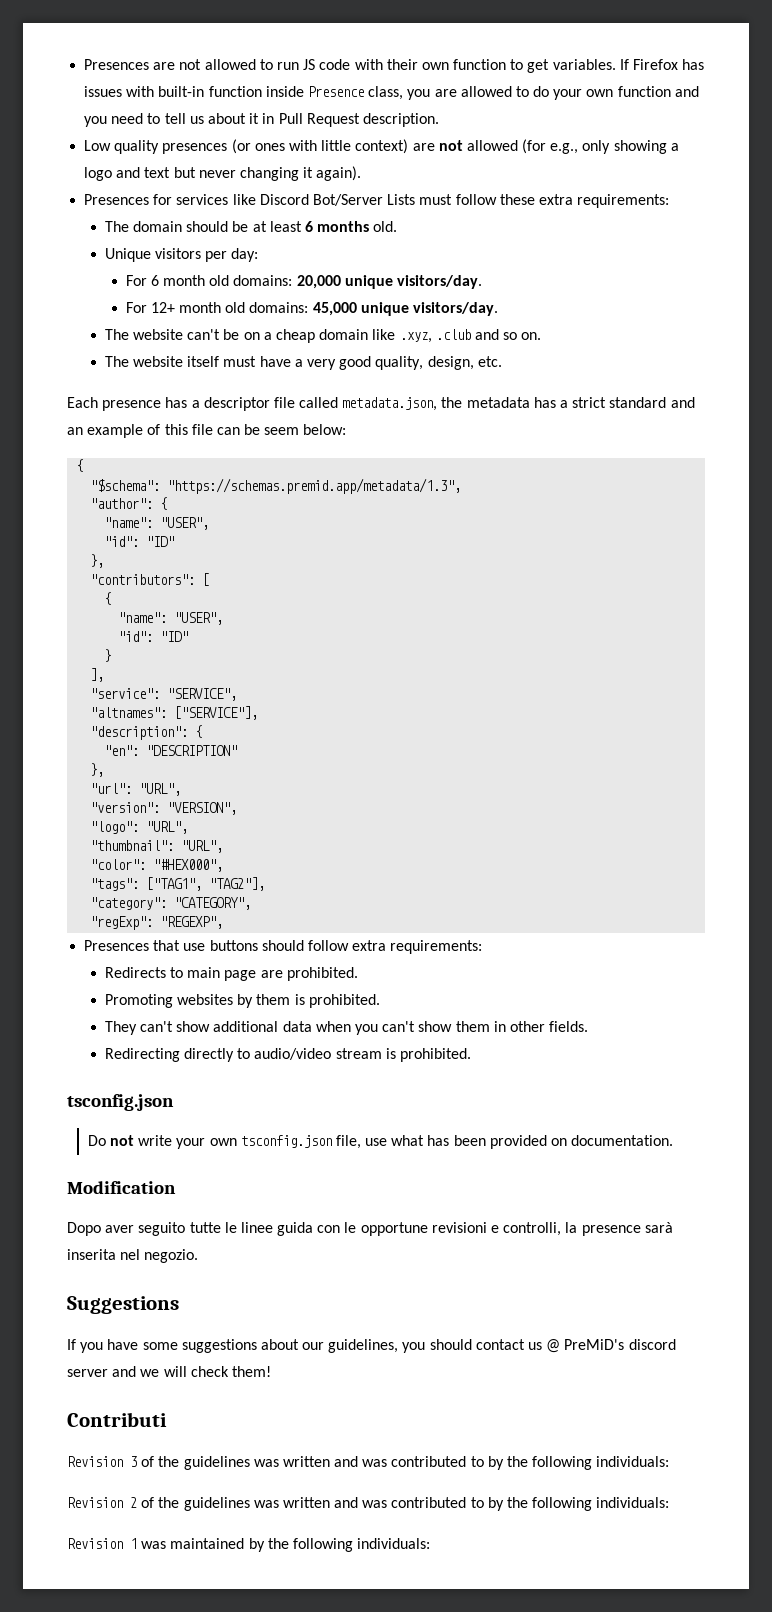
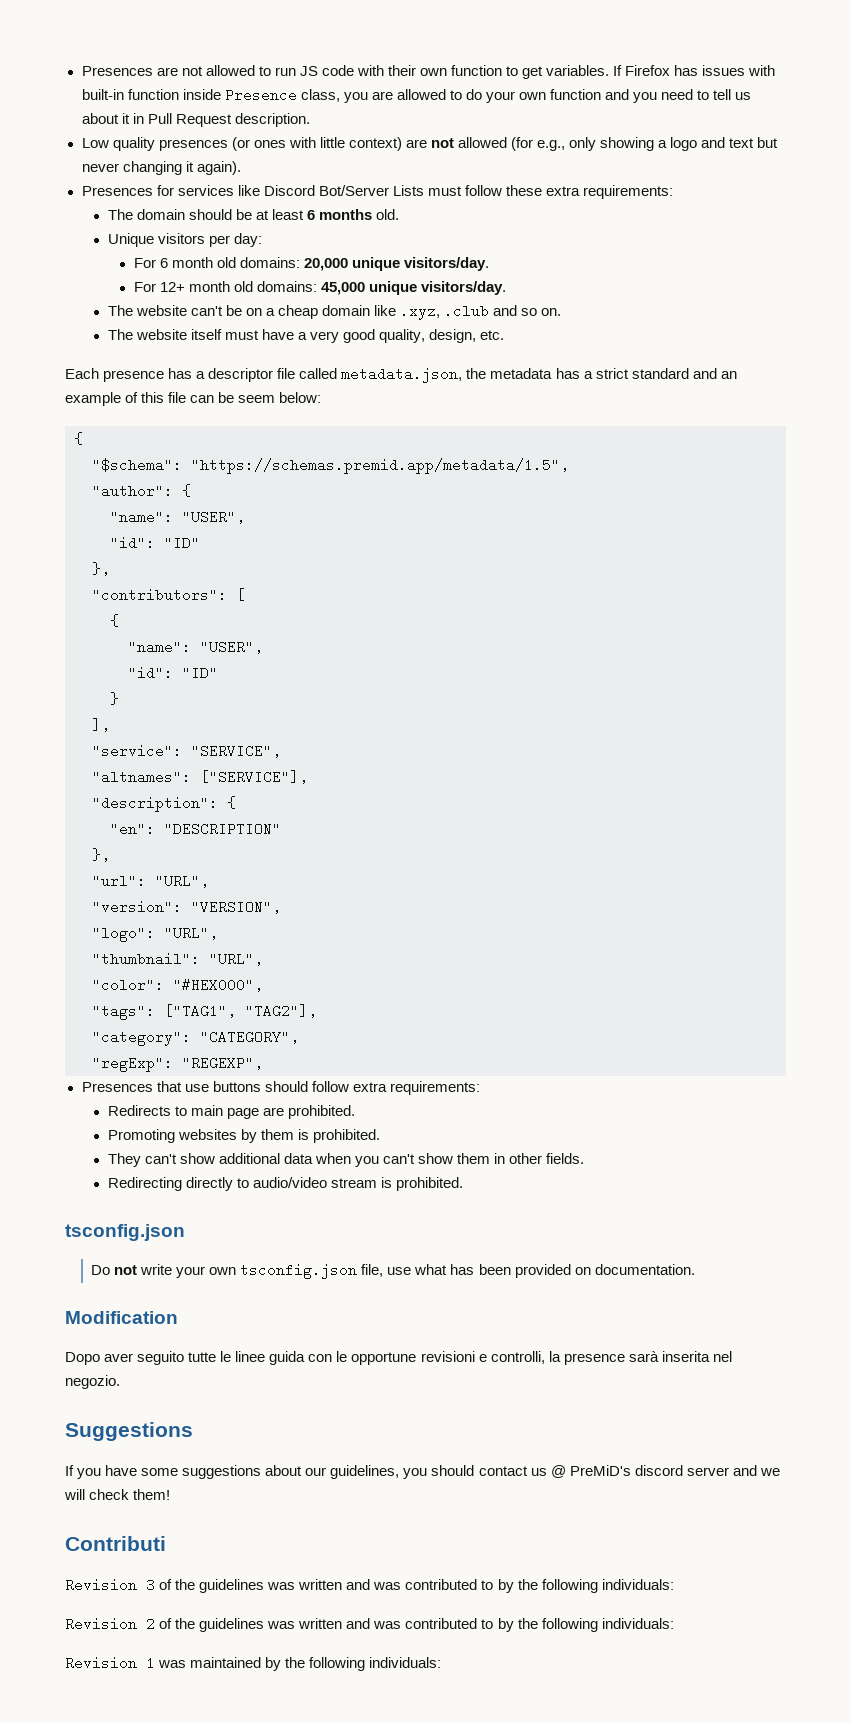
- "$schema": "https://schemas.premid.app/metadata/1.3",
+ "$schema": "https://schemas.premid.app/metadata/1.5",

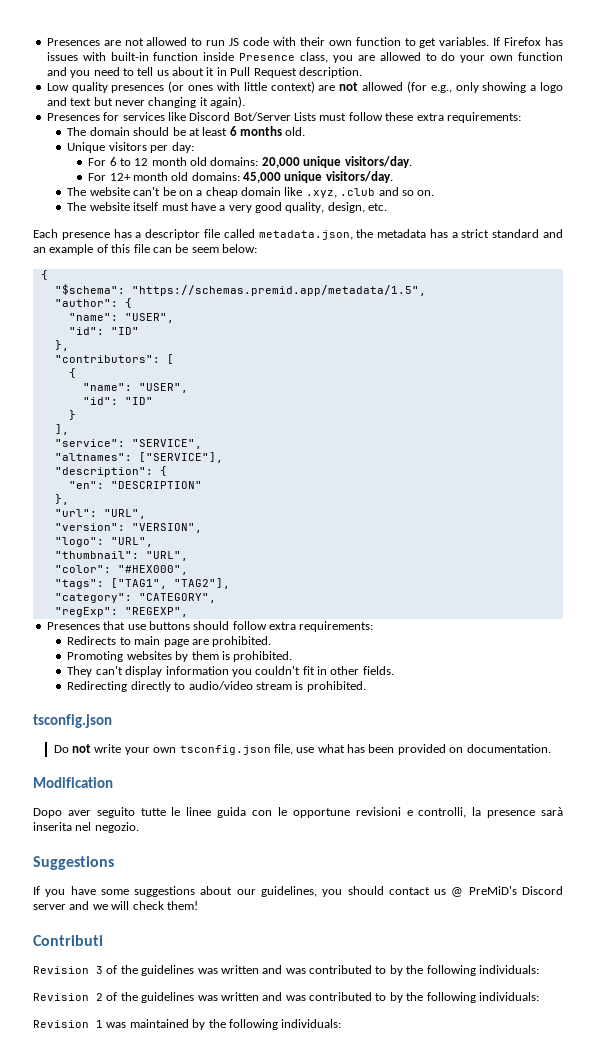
- For 6 month old domains: 20,000 unique visitors/day.
+ For 6 to 12 month old domains: 20,000 unique visitors/day.
- They can't show additional data when you can't show them in other fields.
+ They can't display information you couldn't fit in other fields.
- If you have some suggestions about our guidelines, you should contact us @ PreMiD's discord server and we will check them!
+ If you have some suggestions about our guidelines, you should contact us @ PreMiD's Discord server and we will check them!

